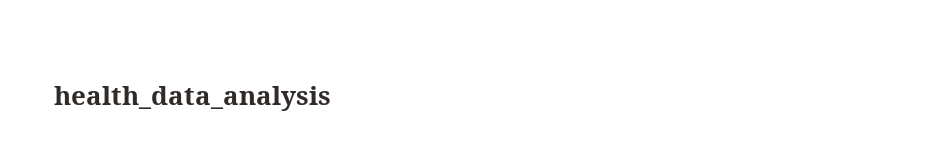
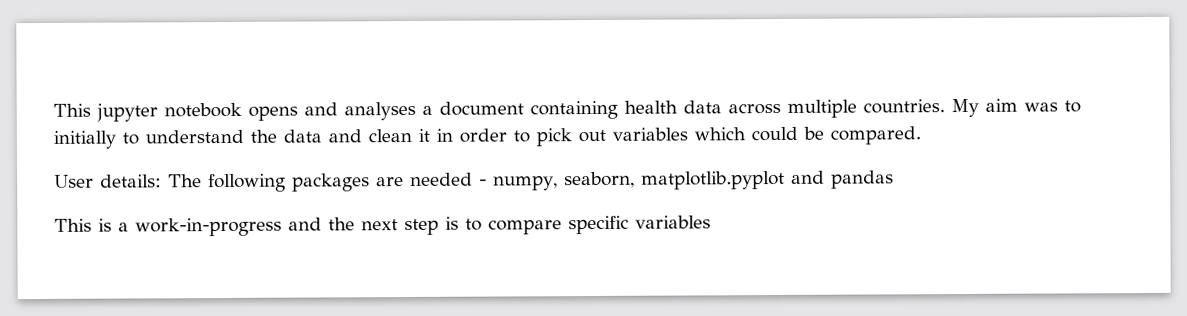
- health_data_analysis
+ This jupyter notebook opens and analyses a document containing health data across multiple countries. My aim was to initially to understand the data and clean it in order to pick out variables which could be compared.
+ User details: The following packages are needed - numpy, seaborn, matplotlib.pyplot and pandas
+ This is a work-in-progress and the next step is to compare specific variables

